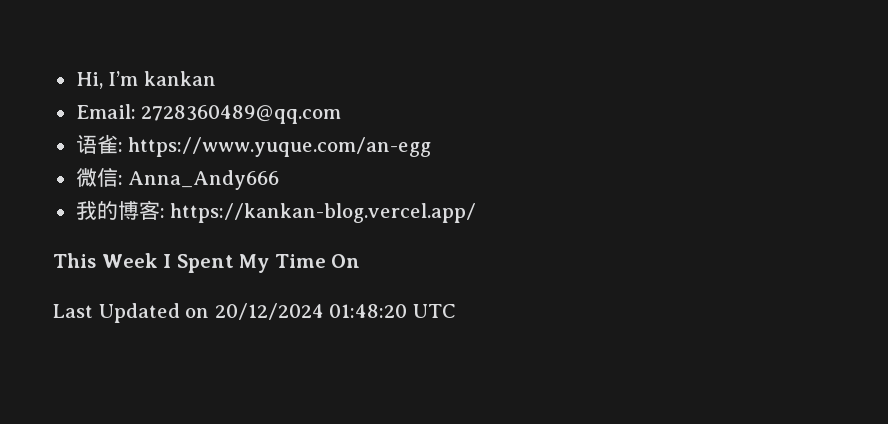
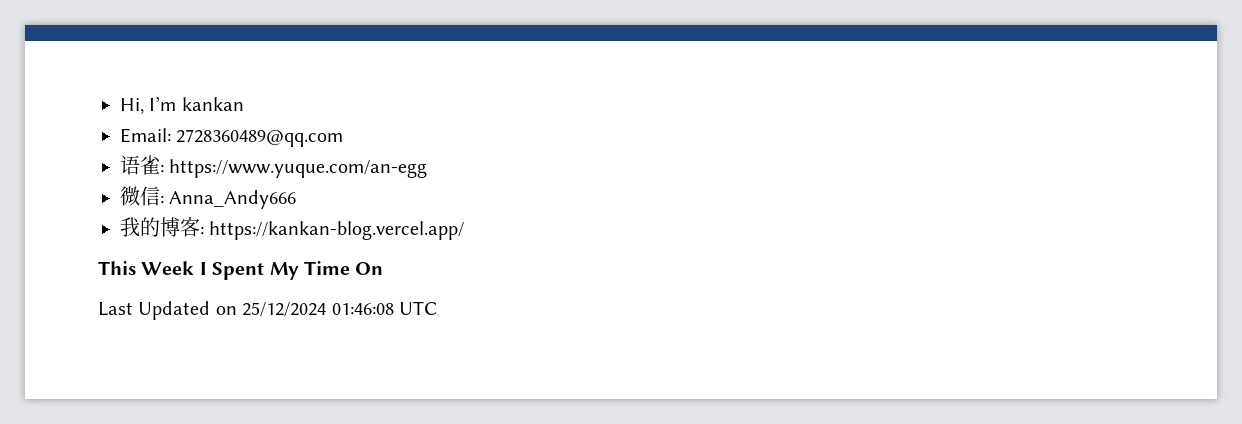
- Last Updated on 20/12/2024 01:48:20 UTC
+ Last Updated on 25/12/2024 01:46:08 UTC

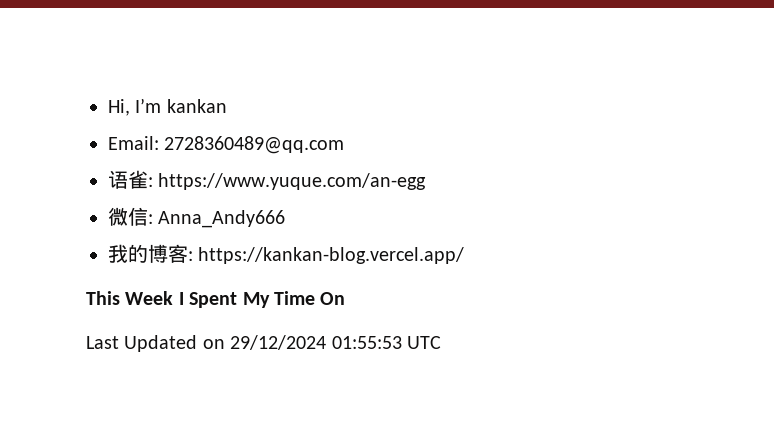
- Last Updated on 25/12/2024 01:46:08 UTC
+ Last Updated on 29/12/2024 01:55:53 UTC

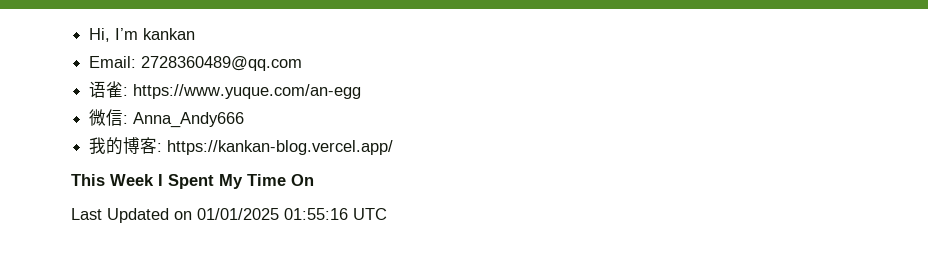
- Last Updated on 29/12/2024 01:55:53 UTC
+ Last Updated on 01/01/2025 01:55:16 UTC

